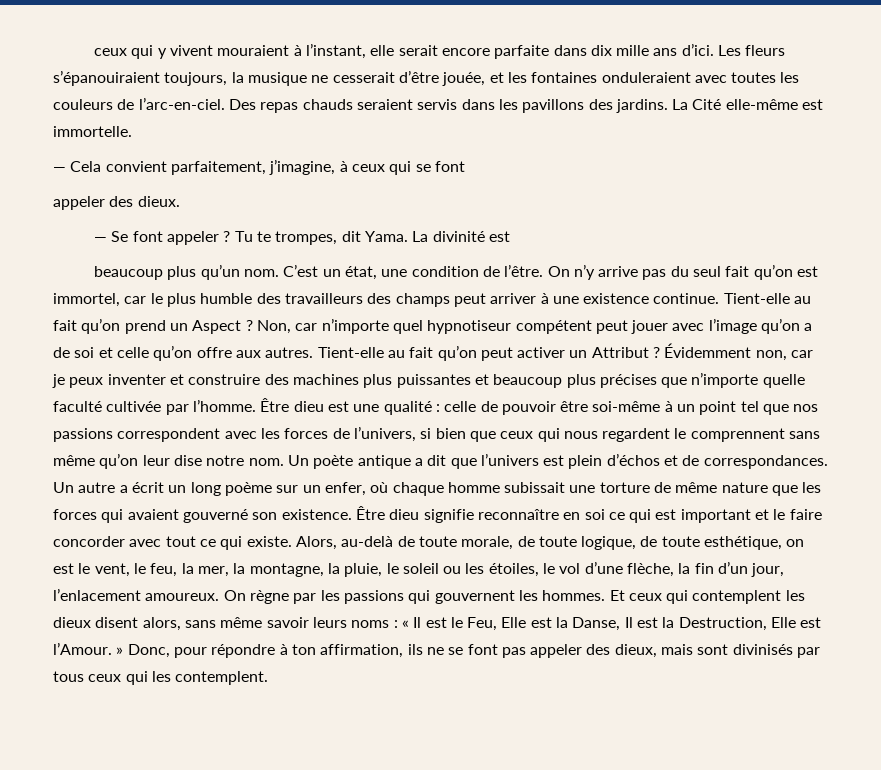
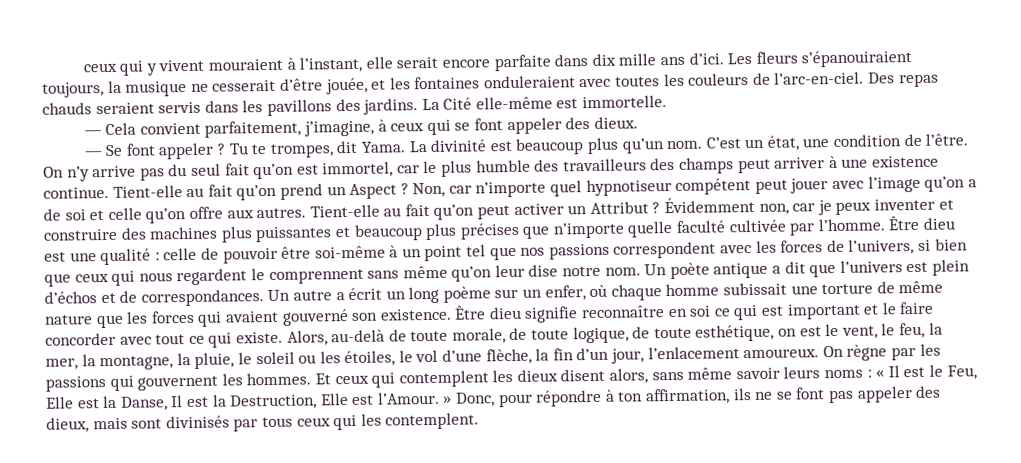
- — Cela convient parfaitement, j’imagine, à ceux qui se font
- appeler des dieux.
+ — Cela convient parfaitement, j’imagine, à ceux qui se font appeler des dieux.
- La divinité est
- beaucoup plus qu’un nom.
+ La divinité est beaucoup plus qu’un nom.

